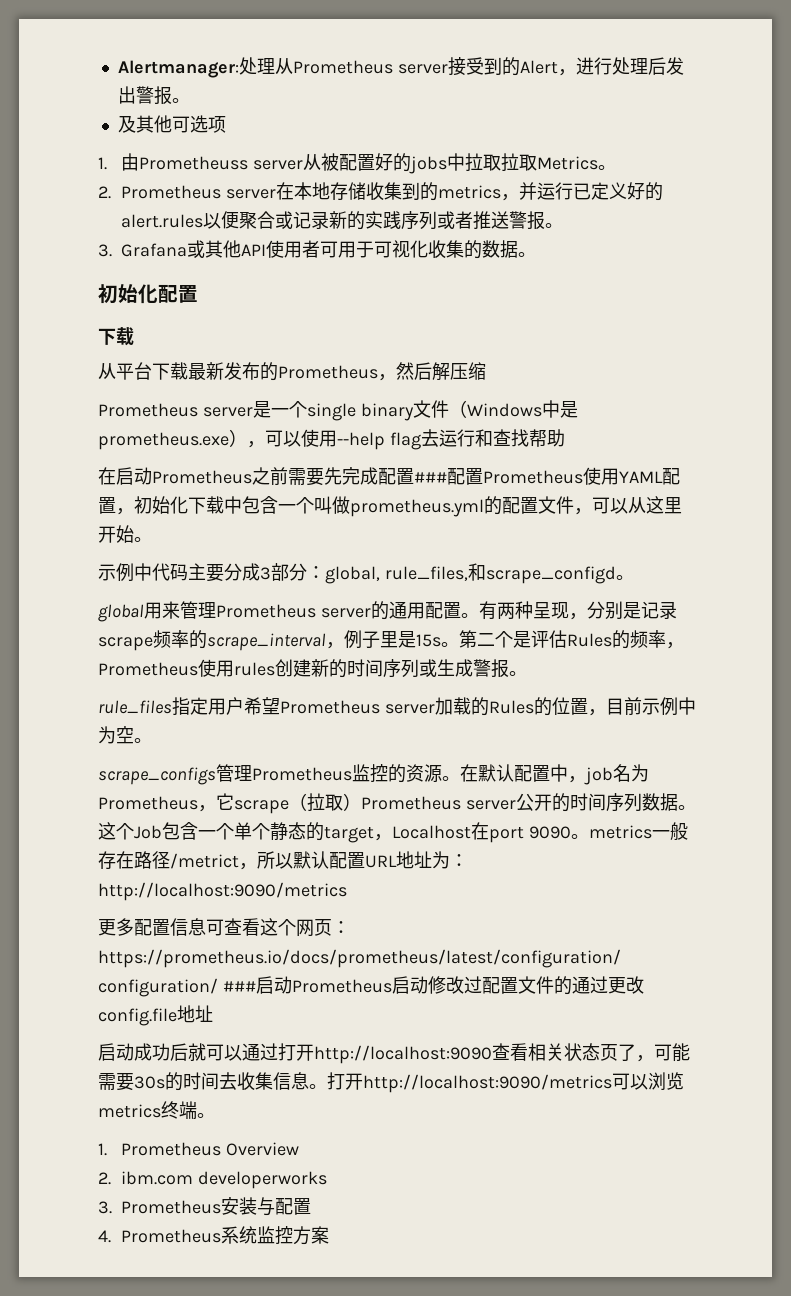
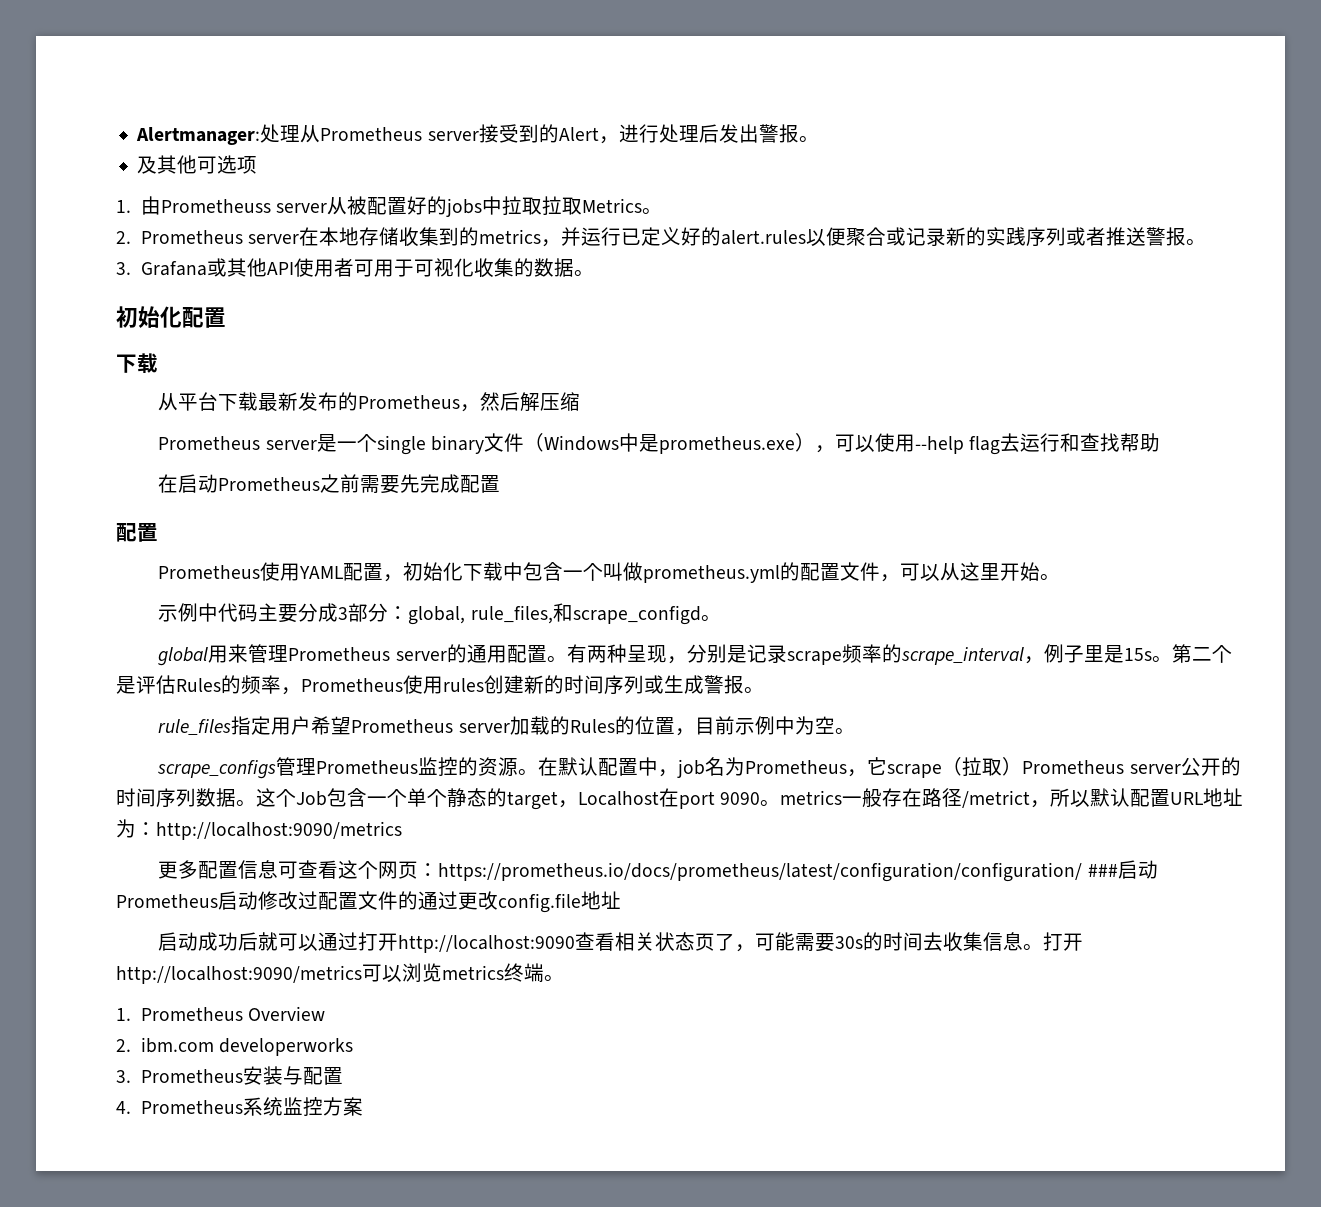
- 在启动Prometheus之前需要先完成配置###配置Prometheus使用YAML配置，初始化下载中包含一个叫做prometheus.yml的配置文件，可以从这里开始。
+ 在启动Prometheus之前需要先完成配置
+ 配置
+ Prometheus使用YAML配置，初始化下载中包含一个叫做prometheus.yml的配置文件，可以从这里开始。

